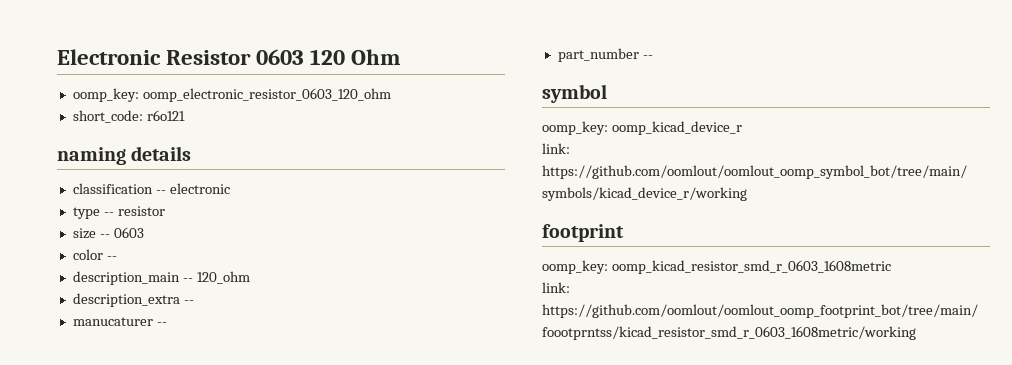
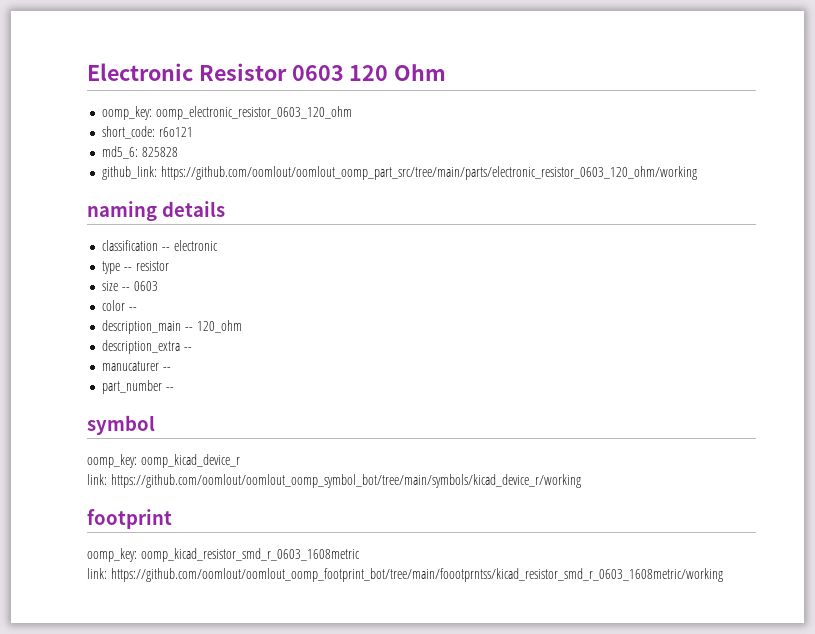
+ md5_6: 825828
+ github_link: https://github.com/oomlout/oomlout_oomp_part_src/tree/main/parts/electronic_resistor_0603_120_ohm/working

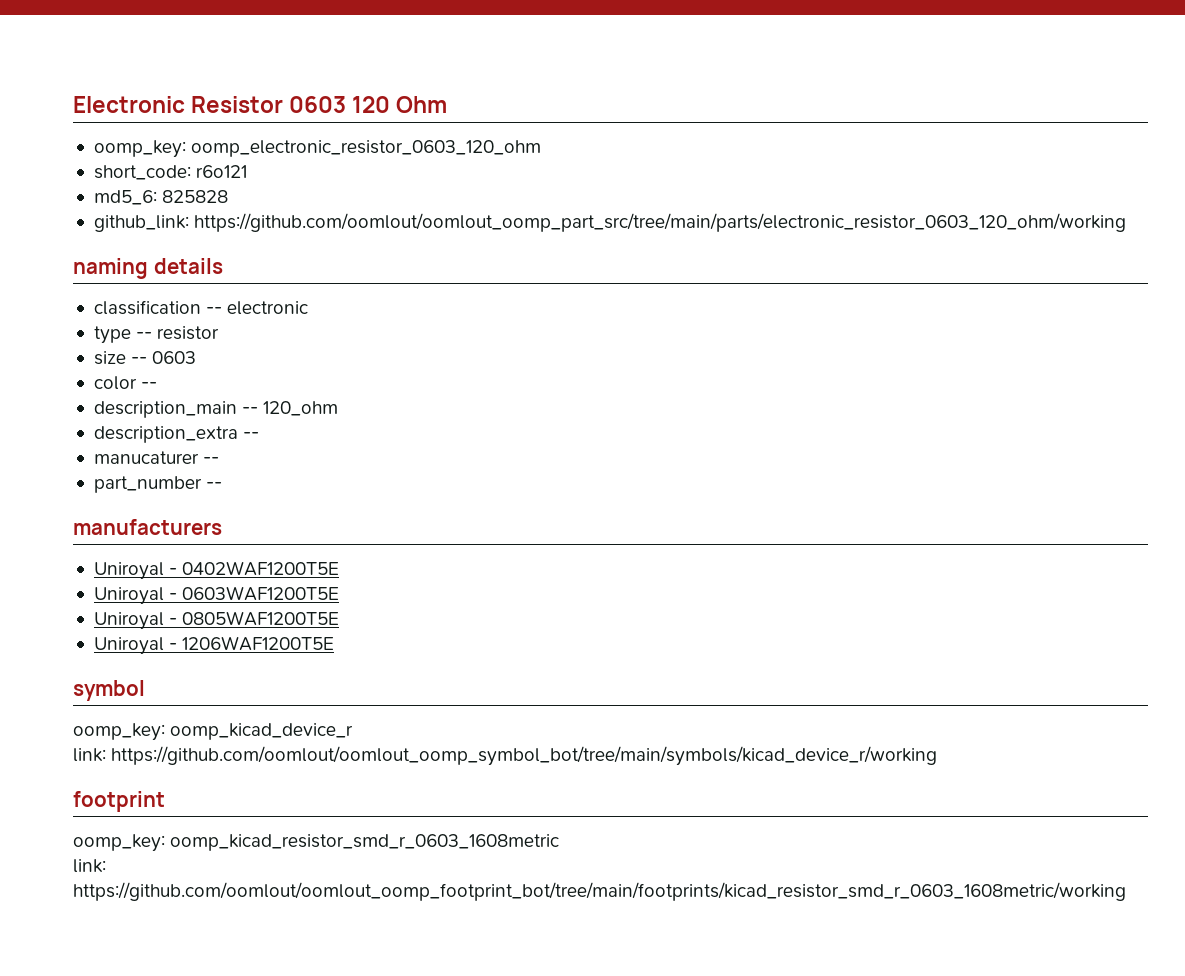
+ manufacturers
+ Uniroyal - 0402WAF1200T5E
+ Uniroyal - 0603WAF1200T5E
+ Uniroyal - 0805WAF1200T5E
+ Uniroyal - 1206WAF1200T5E
- link: https://github.com/oomlout/oomlout_oomp_footprint_bot/tree/main/foootprntss/kicad_resistor_smd_r_0603_1608metric/working
+ link: https://github.com/oomlout/oomlout_oomp_footprint_bot/tree/main/footprints/kicad_resistor_smd_r_0603_1608metric/working

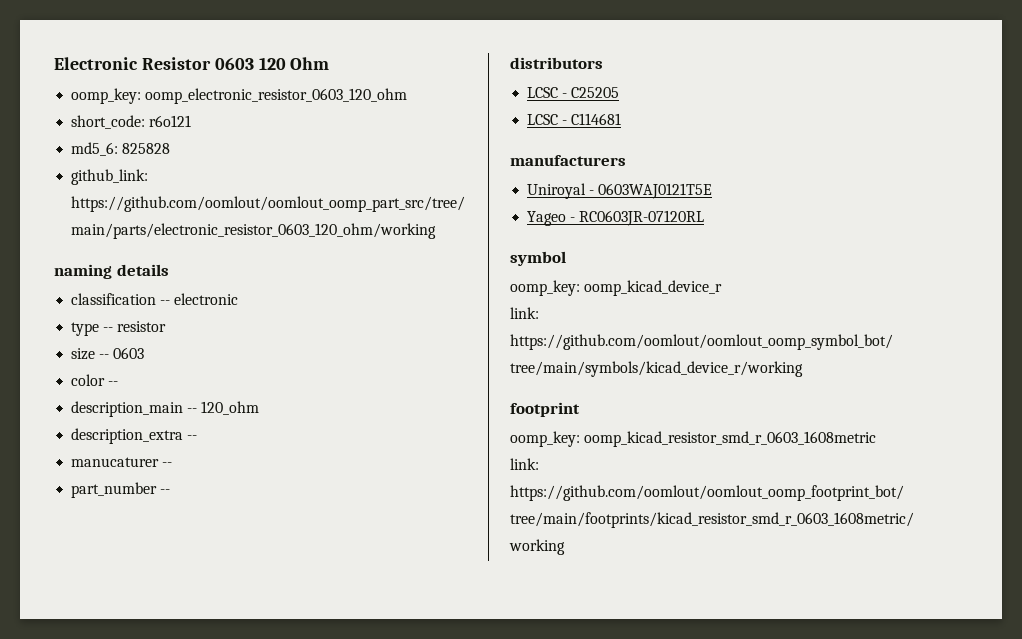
+ distributors
+ LCSC - C25205
+ LCSC - C114681
  manufacturers
- Uniroyal - 0402WAF1200T5E
- Uniroyal - 0603WAF1200T5E
- Uniroyal - 0805WAF1200T5E
- Uniroyal - 1206WAF1200T5E
+ Uniroyal - 0603WAJ0121T5E
+ Yageo - RC0603JR-07120RL

